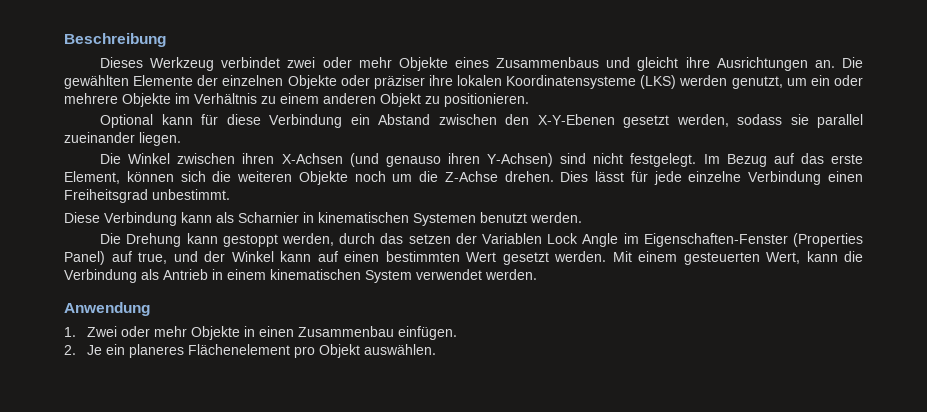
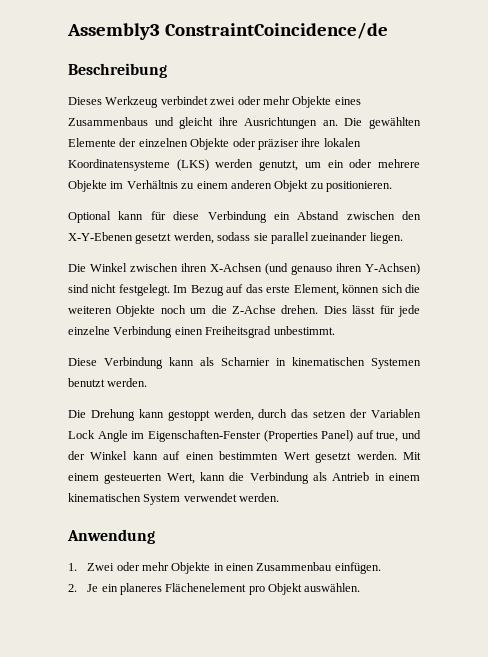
+ Assembly3 ConstraintCoincidence/de

